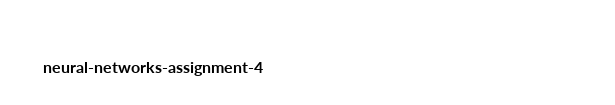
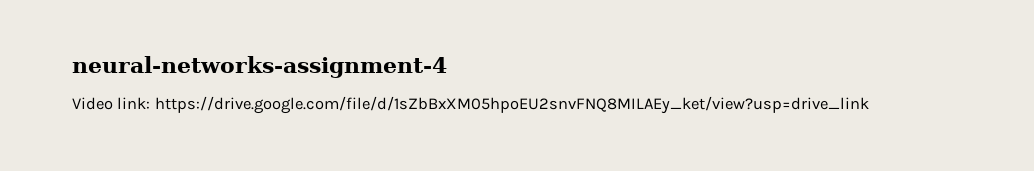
+ Video link: https://drive.google.com/file/d/1sZbBxXM05hpoEU2snvFNQ8MILAEy_ket/view?usp=drive_link

